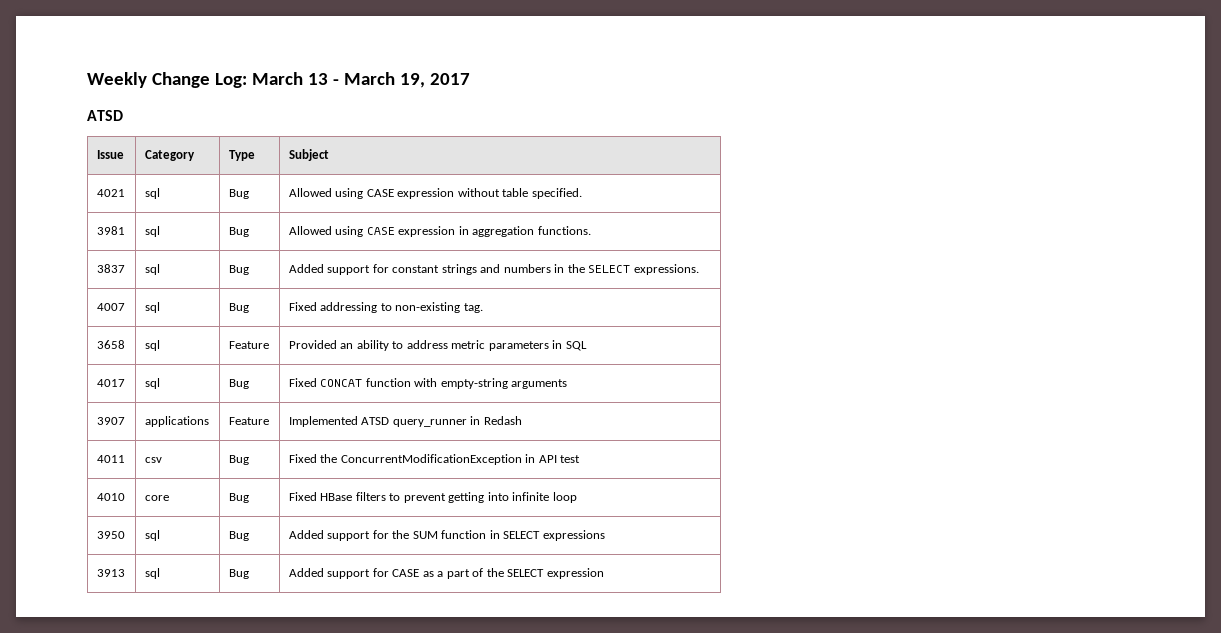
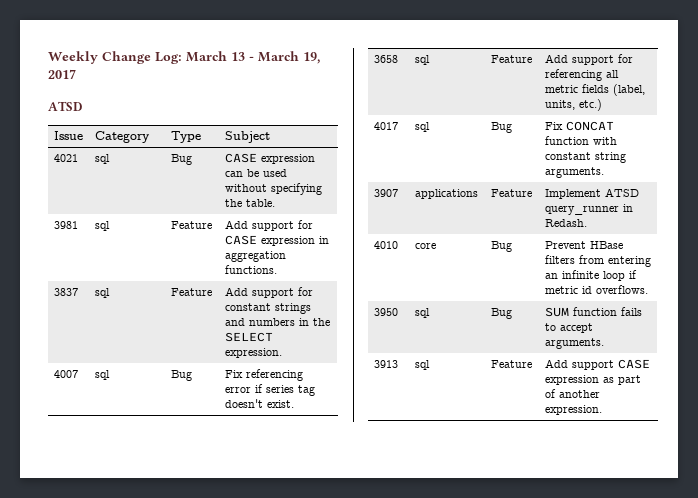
- 4021 | sql | Bug | Allowed using CASE expression without table specified.
- 3981 | sql | Bug | Allowed using CASE expression in aggregation functions.
+ 4021 | sql | Bug | CASE expression can be used without specifying the table.
+ 3981 | sql | Feature | Add support for CASE expression in aggregation functions.
- 3837 | sql | Bug | Added support for constant strings and numbers in the SELECT expressions.
+ 3837 | sql | Feature | Add support for constant strings and numbers in the SELECT expression.
- 4007 | sql | Bug | Fixed addressing to non-existing tag.
- 3658 | sql | Feature | Provided an ability to address metric parameters in SQL
+ 4007 | sql | Bug | Fix referencing error if series tag doesn't exist.
+ 3658 | sql | Feature | Add support for referencing all metric fields (label, units, etc.)
- 4017 | sql | Bug | Fixed CONCAT function with empty-string arguments
+ 4017 | sql | Bug | Fix CONCAT function with constant string arguments.
- 3907 | applications | Feature | Implemented ATSD query_runner in Redash
- 4011 | csv | Bug | Fixed the ConcurrentModificationException in API test
+ 3907 | applications | Feature | Implement ATSD query_runner in Redash.
- 4010 | core | Bug | Fixed HBase filters to prevent getting into infinite loop
- 3950 | sql | Bug | Added support for the SUM function in SELECT expressions
- 3913 | sql | Bug | Added support for CASE as a part of the SELECT expression
+ 4010 | core | Bug | Prevent HBase filters from entering an infinite loop if metric id overflows.
+ 3950 | sql | Bug | SUM function fails to accept arguments.
+ 3913 | sql | Feature | Add support CASE expression as part of another expression.

